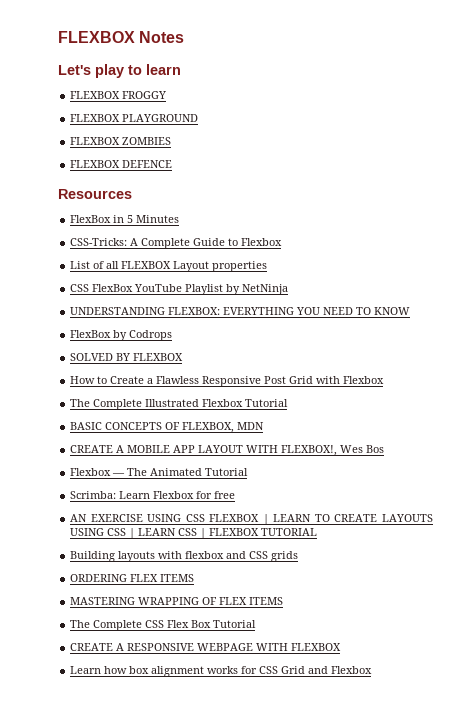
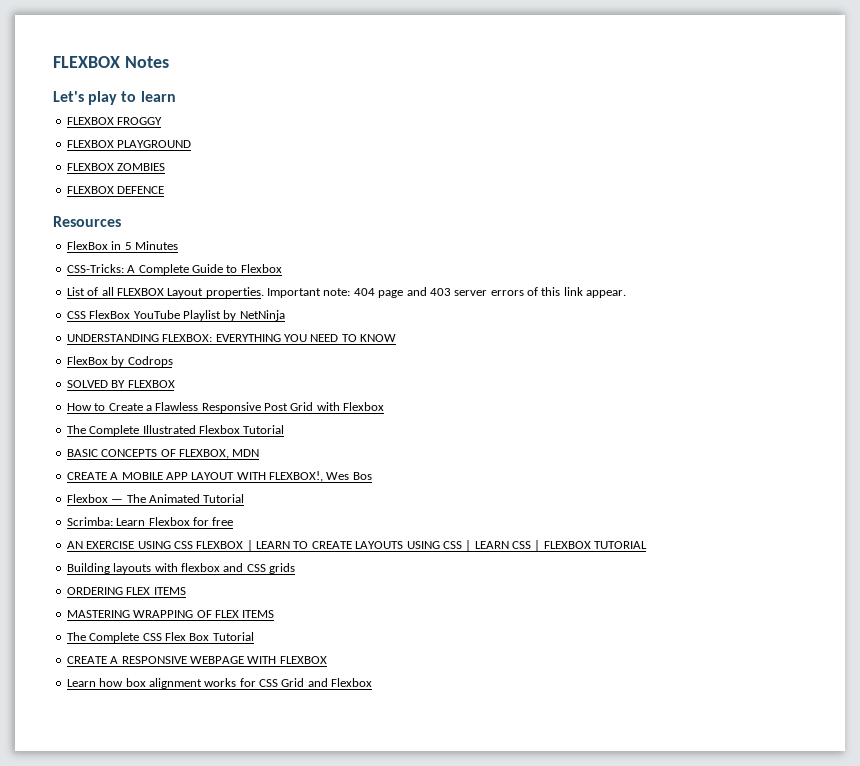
- List of all FLEXBOX Layout properties
+ List of all FLEXBOX Layout properties. Important note: 404 page and 403 server errors of this link appear.

